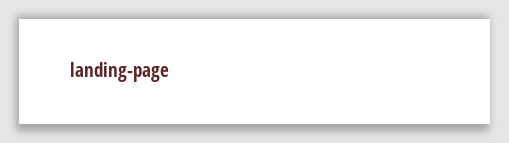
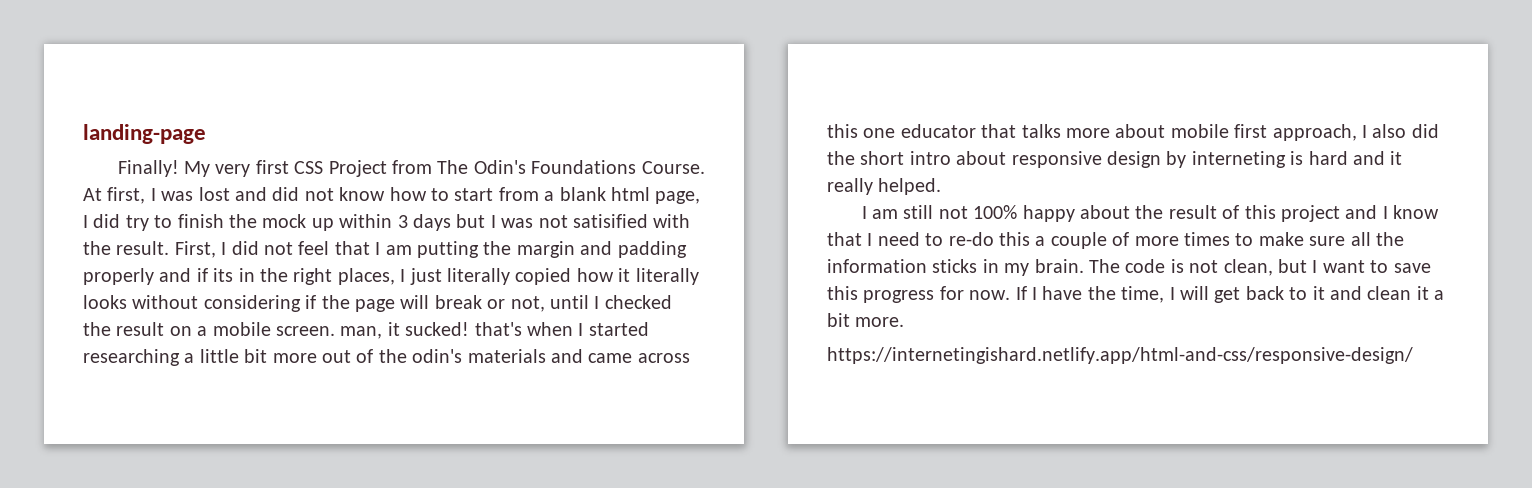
+ Finally! My very first CSS Project from The Odin's Foundations Course. At first, I was lost and did not know how to start from a blank html page, I did try to finish the mock up within 3 days but I was not satisified with the result. First, I did not feel that I am putting the margin and padding properly and if its in the right places, I just literally copied how it literally looks without considering if the page will break or not, until I checked the result on a mobile screen. man, it sucked! that's when I started researching a little bit more out of the odin's materials and came across this one educator that talks more about mobile first approach, I also did the short intro about responsive design by interneting is hard and it really helped.
+ I am still not 100% happy about the result of this project and I know that I need to re-do this a couple of more times to make sure all the information sticks in my brain. The code is not clean, but I want to save this progress for now. If I have the time, I will get back to it and clean it a bit more.
+ https://internetingishard.netlify.app/html-and-css/responsive-design/

